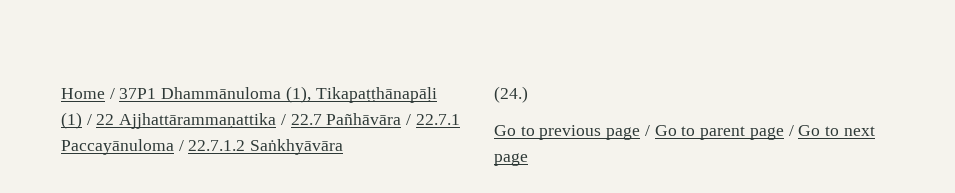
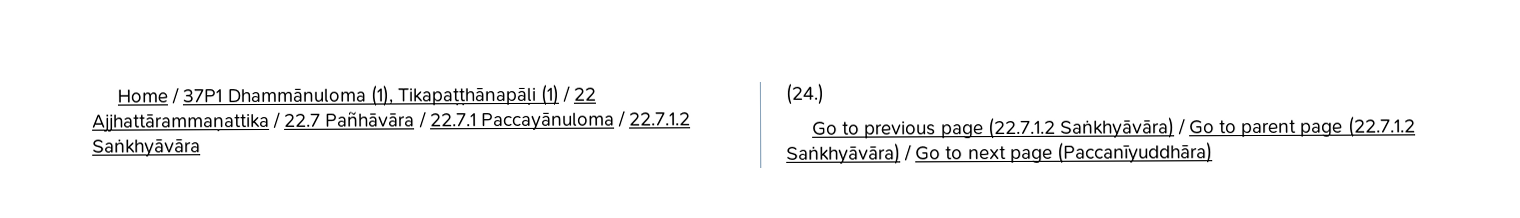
- Go to previous page / Go to parent page / Go to next page
+ Go to previous page (22.7.1.2 Saṅkhyāvāra) / Go to parent page (22.7.1.2 Saṅkhyāvāra) / Go to next page (Paccanīyuddhāra)

